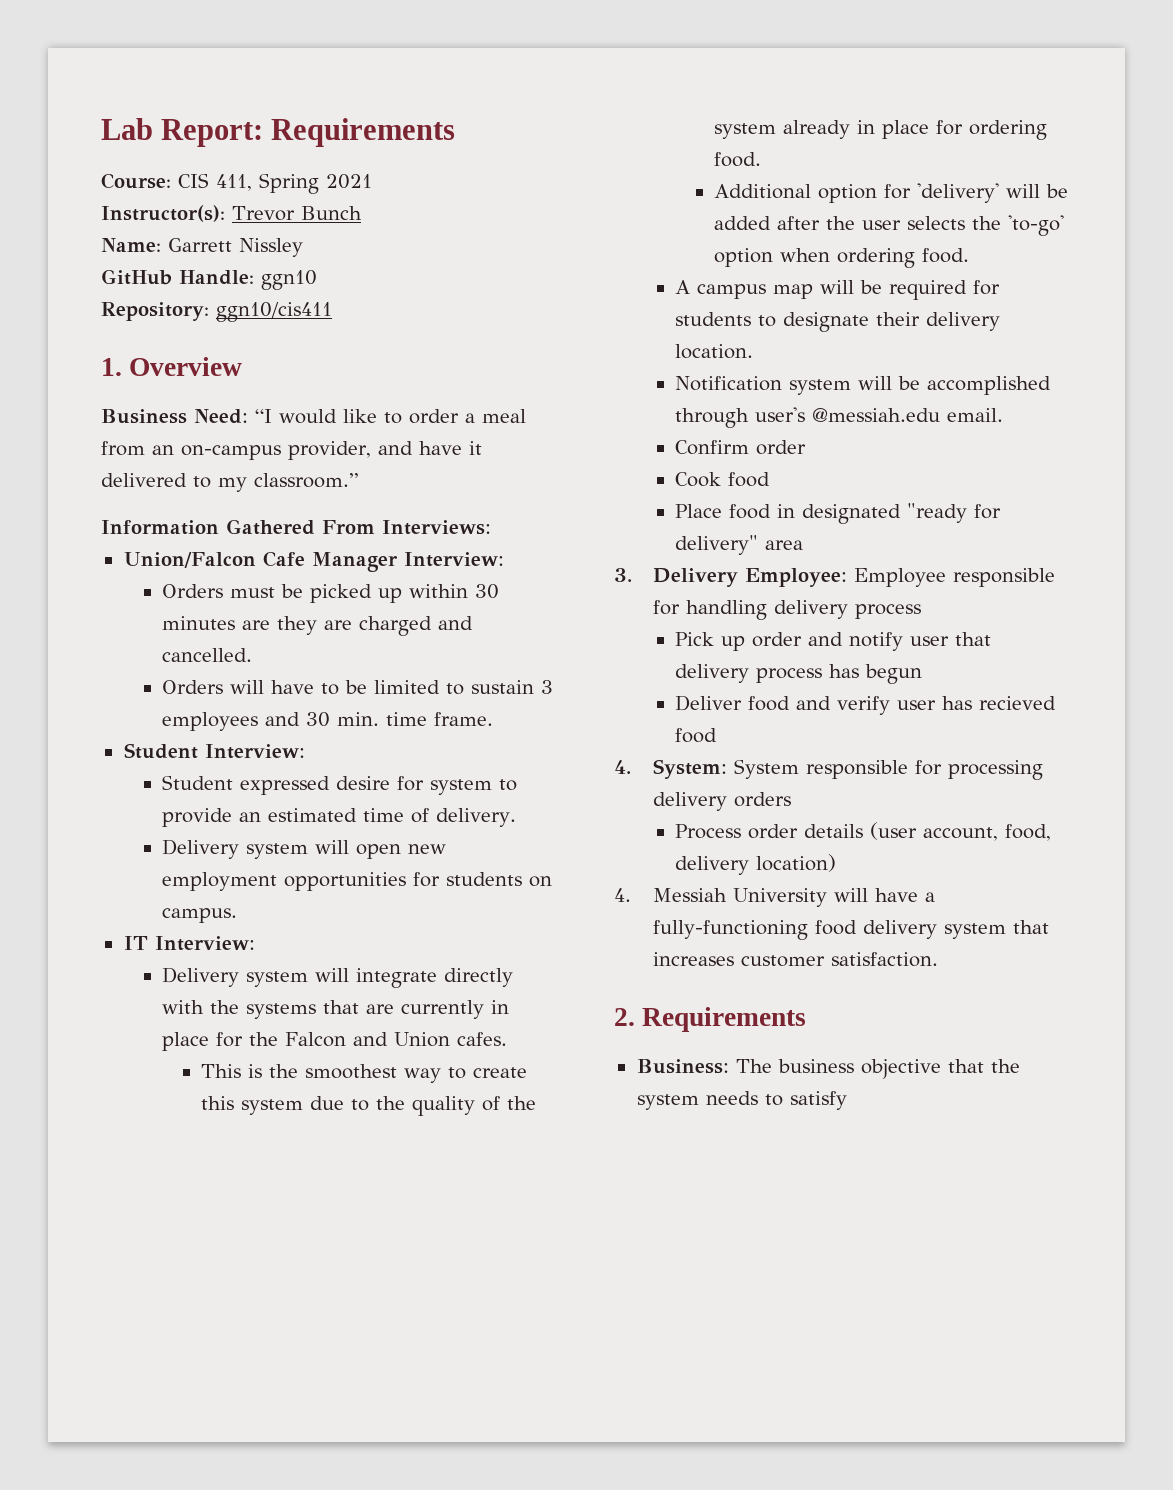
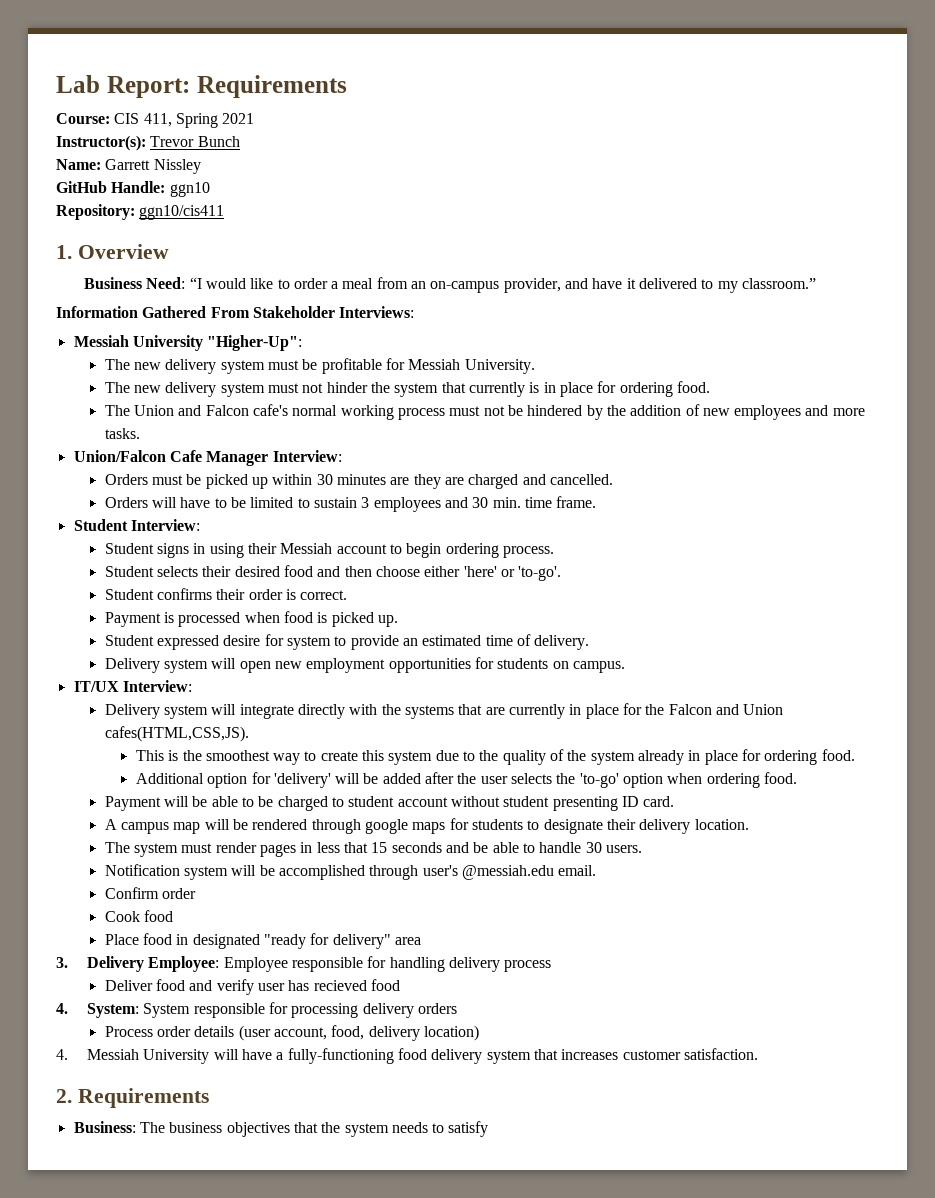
- Information Gathered From Interviews:
+ Information Gathered From Stakeholder Interviews:
+ Messiah University "Higher-Up":
+ The new delivery system must be profitable for Messiah University.
+ The new delivery system must not hinder the system that currently is in place for ordering food.
+ The Union and Falcon cafe's normal working process must not be hindered by the addition of new employees and more tasks.
+ Student signs in using their Messiah account to begin ordering process.
+ Student selects their desired food and then choose either 'here' or 'to-go'.
+ Student confirms their order is correct.
+ Payment is processed when food is picked up.
- IT Interview:
+ IT/UX Interview:
- Delivery system will integrate directly with the systems that are currently in place for the Falcon and Union cafes.
+ Delivery system will integrate directly with the systems that are currently in place for the Falcon and Union cafes(HTML,CSS,JS).
+ Payment will be able to be charged to student account without student presenting ID card.
- A campus map will be required for students to designate their delivery location.
+ A campus map will be rendered through google maps for students to designate their delivery location.
+ The system must render pages in less that 15 seconds and be able to handle 30 users.
- Pick up order and notify user that delivery process has begun
- Business: The business objective that the system needs to satisfy
+ Business: The business objectives that the system needs to satisfy

